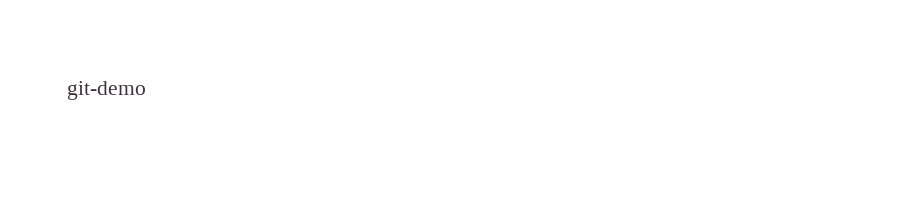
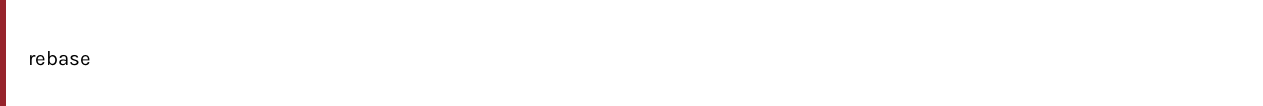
- git-demo
+ rebase

